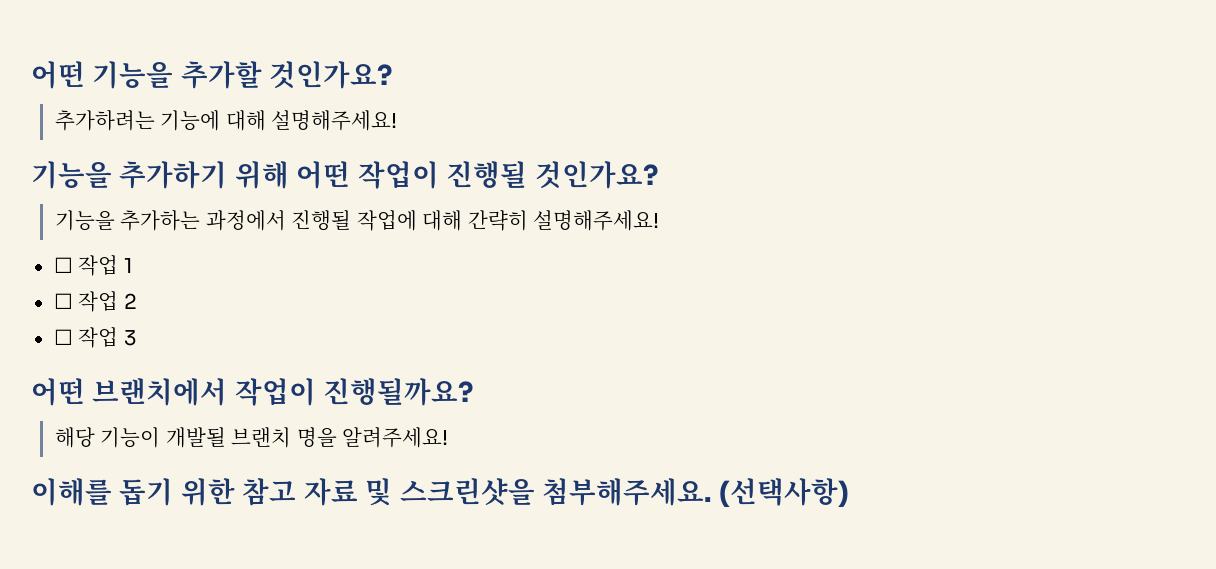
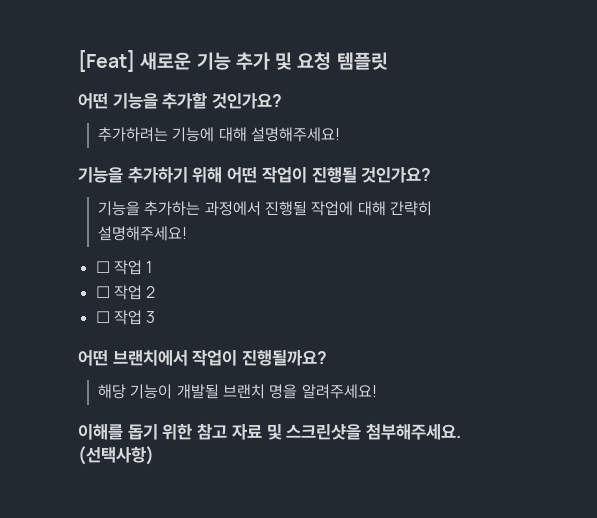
+ [Feat] 새로운 기능 추가 및 요청 템플릿

